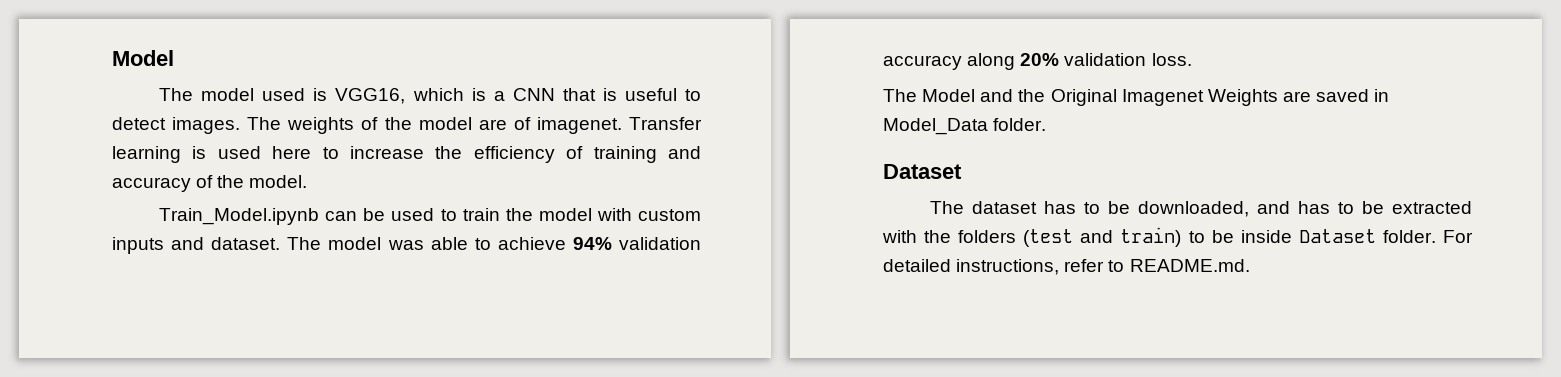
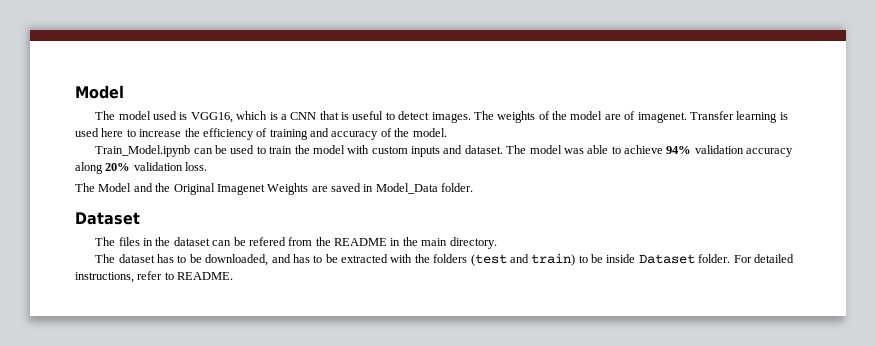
+ The files in the dataset can be refered from the README in the main directory.
- For detailed instructions, refer to README.md.
+ For detailed instructions, refer to README.

